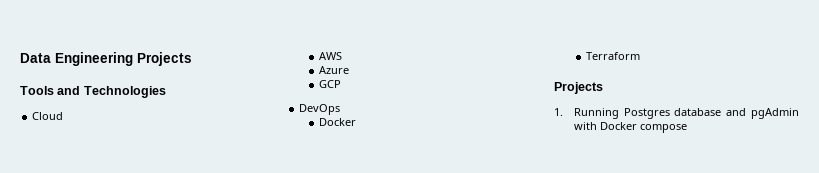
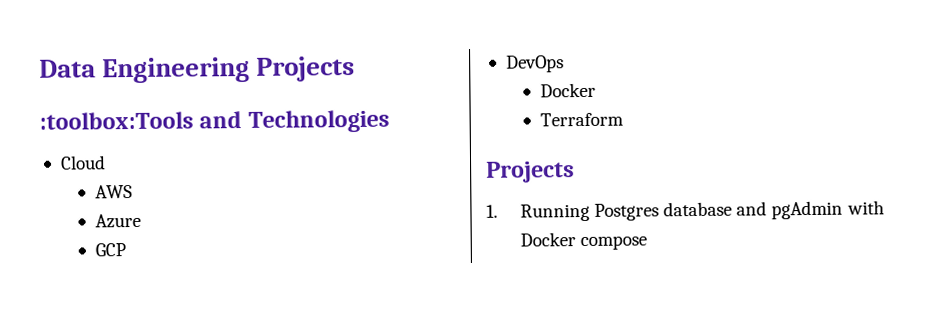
- Tools and Technologies
+ :toolbox:Tools and Technologies

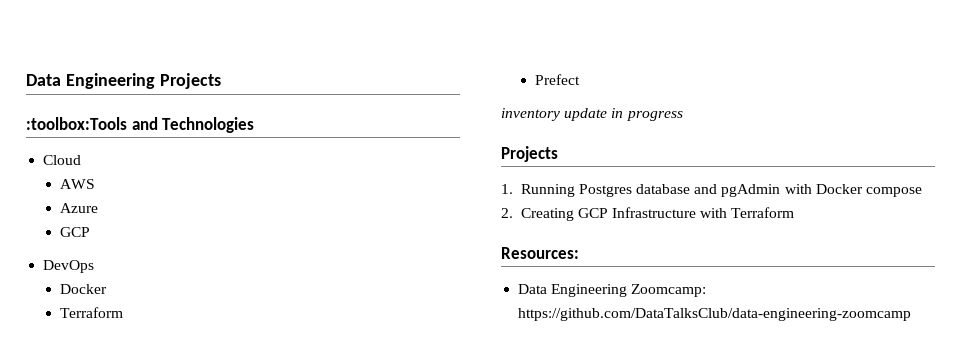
+ Prefect
+ inventory update in progress
+ 2. Creating GCP Infrastructure with Terraform
+ Resources:
+ Data Engineering Zoomcamp: https://github.com/DataTalksClub/data-engineering-zoomcamp

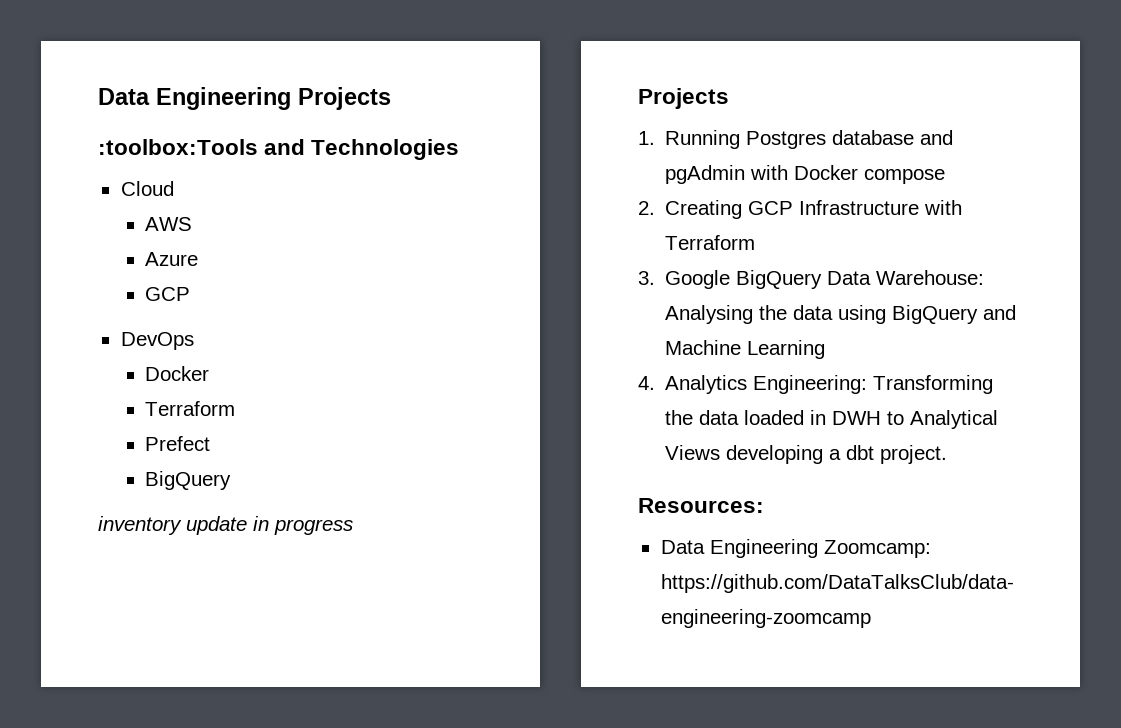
  Prefect
+ BigQuery
+ 3. Google BigQuery Data Warehouse: Analysing the data using BigQuery and Machine Learning
+ 4. Analytics Engineering: Transforming the data loaded in DWH to Analytical Views developing a dbt project.

